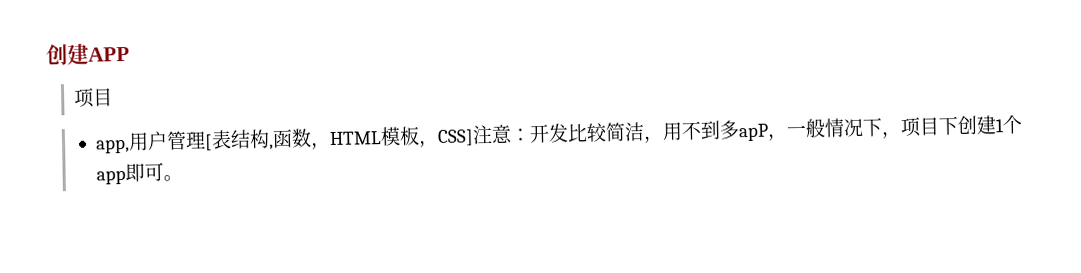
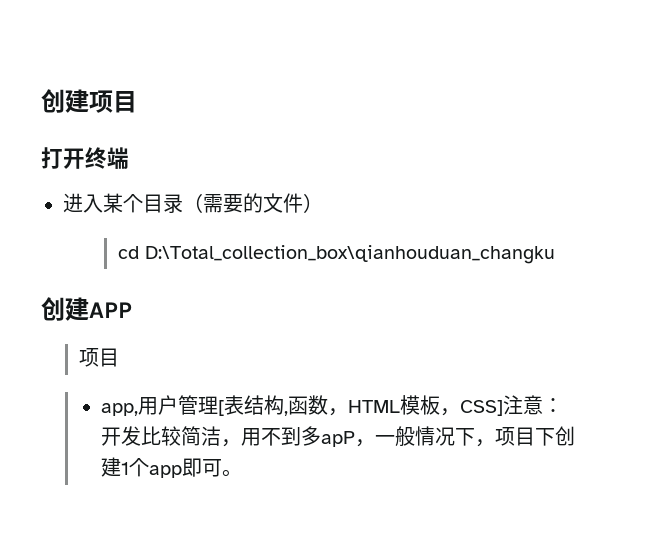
+ 创建项目
+ 打开终端
+ 进入某个目录（需要的文件）
+ cd D:\Total_collection_box\qianhouduan_changku

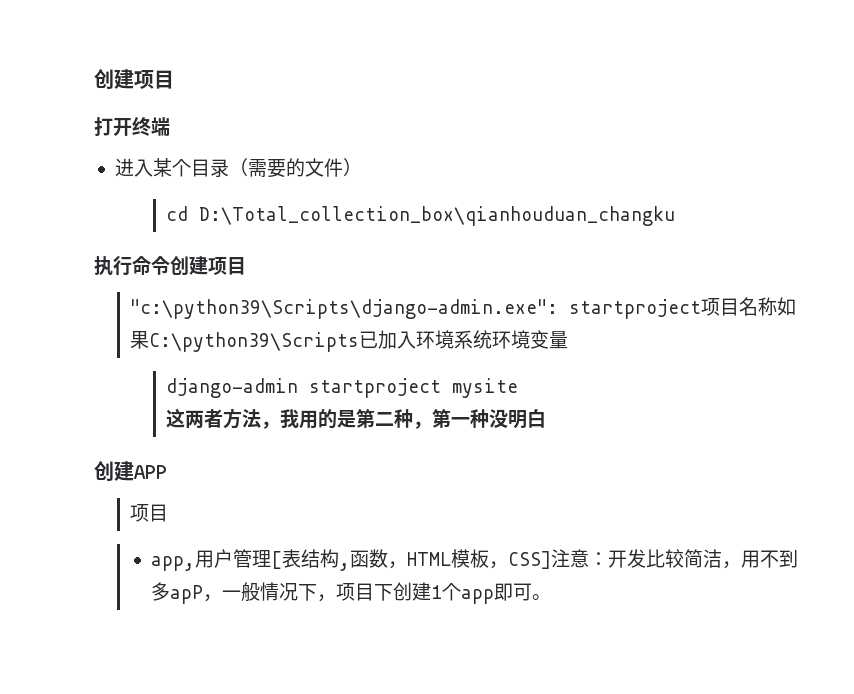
+ 执行命令创建项目
+ "c:\python39\Scripts\django-admin.exe": startproject项目名称如果C:\python39\Scripts已加入环境系统环境变量
+ django-admin startproject mysite
+ 这两者方法，我用的是第二种，第一种没明白

